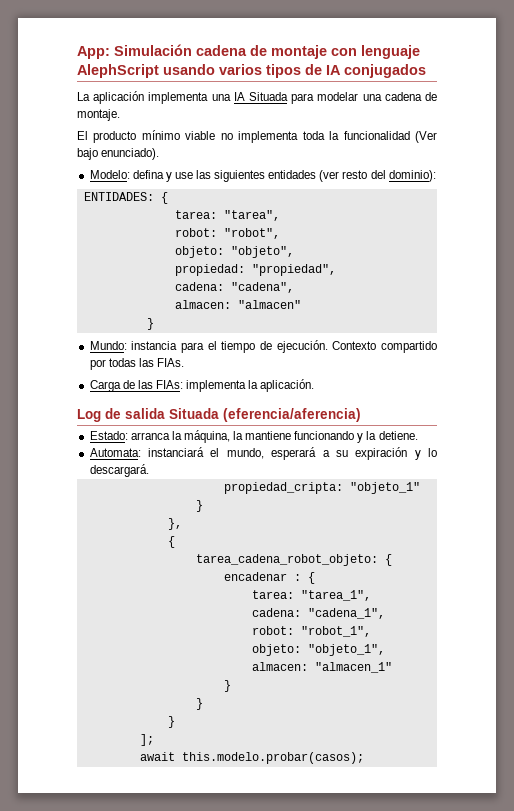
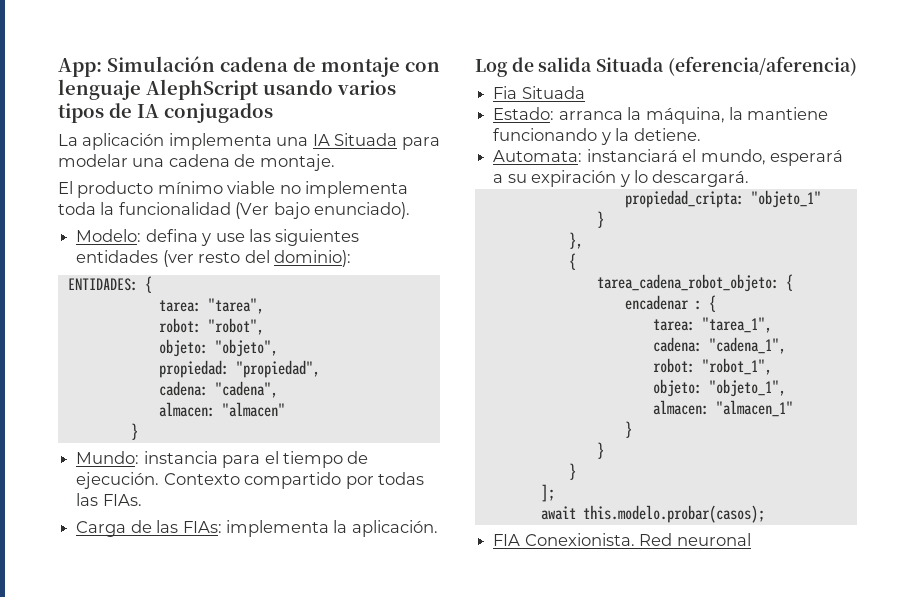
+ Fia Situada
+ FIA Conexionista. Red neuronal

